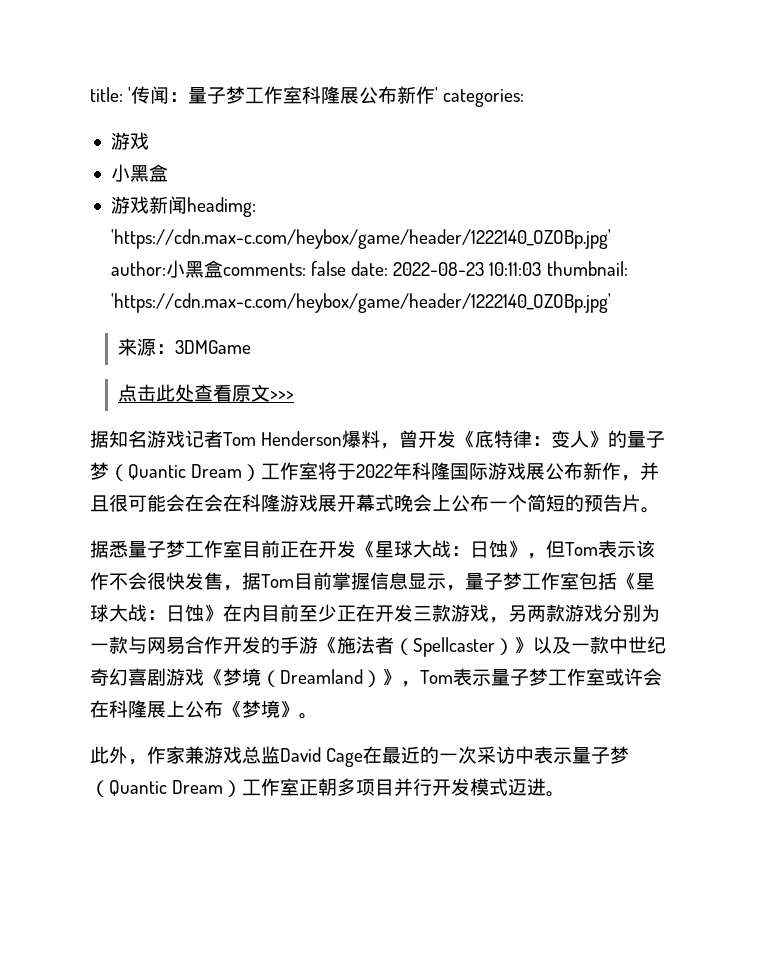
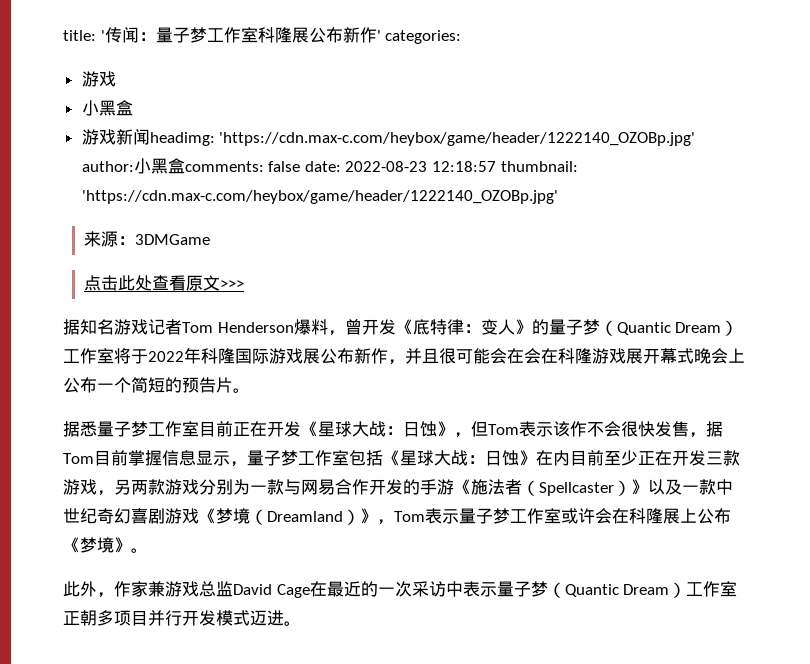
- 游戏新闻headimg: 'https://cdn.max-c.com/heybox/game/header/1222140_OZOBp.jpg' author:小黑盒comments: false date: 2022-08-23 10:11:03 thumbnail: 'https://cdn.max-c.com/heybox/game/header/1222140_OZOBp.jpg'
+ 游戏新闻headimg: 'https://cdn.max-c.com/heybox/game/header/1222140_OZOBp.jpg' author:小黑盒comments: false date: 2022-08-23 12:18:57 thumbnail: 'https://cdn.max-c.com/heybox/game/header/1222140_OZOBp.jpg'

